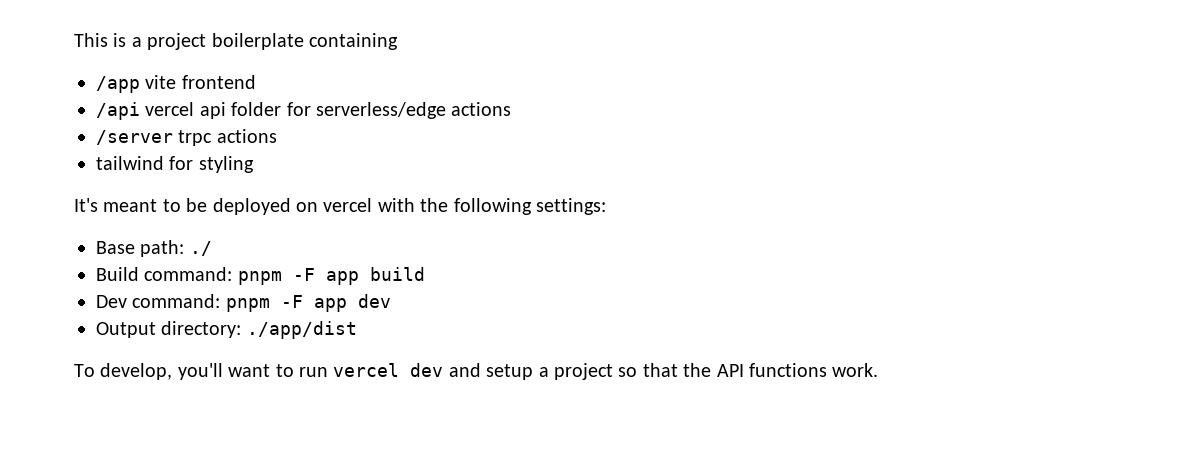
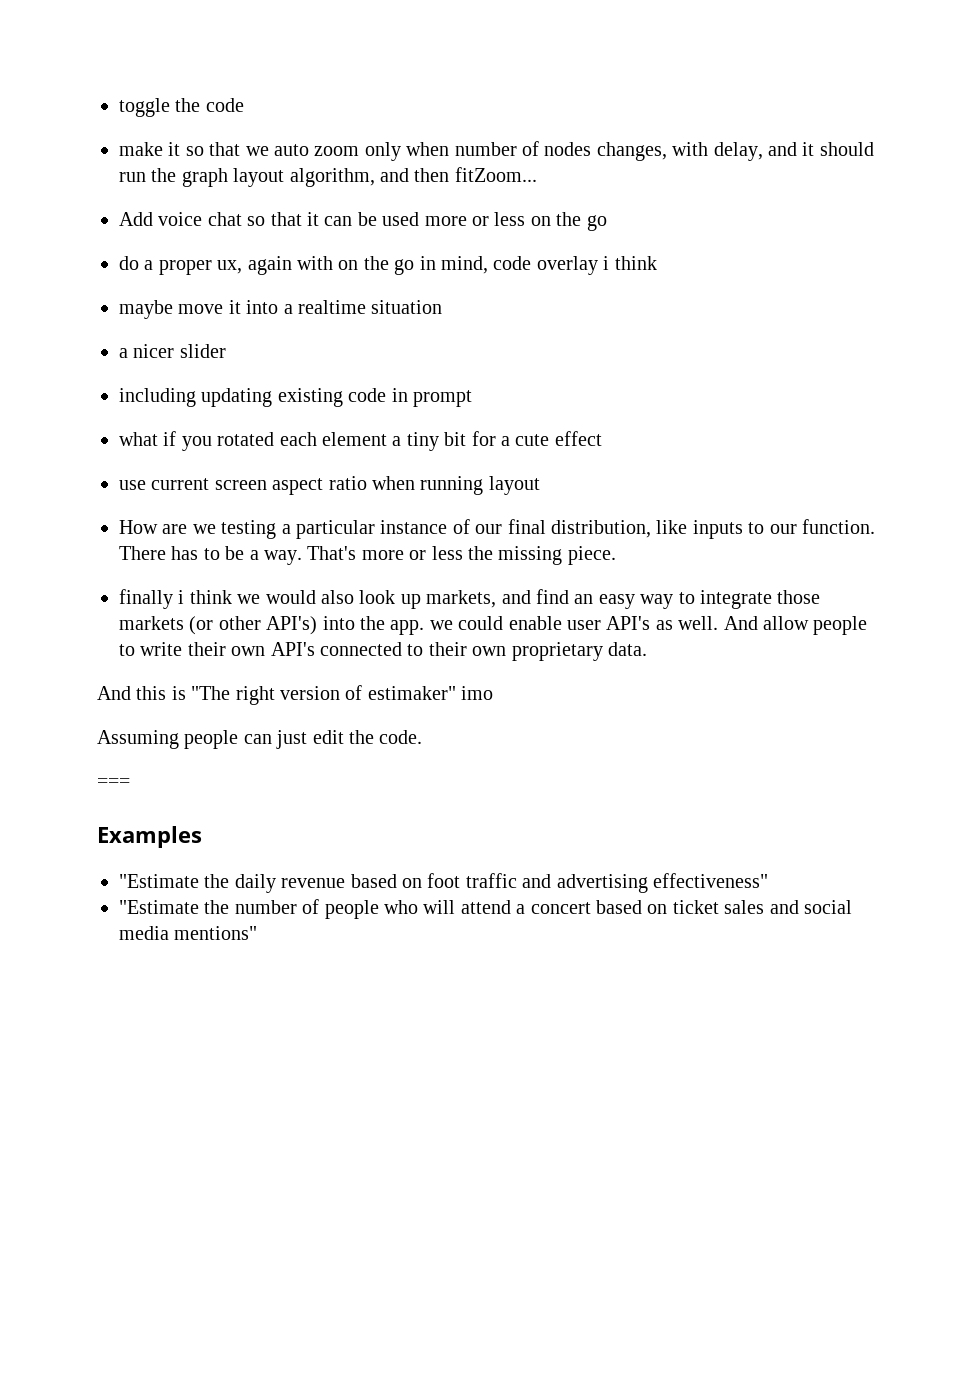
- This is a project boilerplate containing
- /app vite frontend
- /api vercel api folder for serverless/edge actions
- /server trpc actions
- tailwind for styling
- It's meant to be deployed on vercel with the following settings:
- Base path: ./
- Build command: pnpm -F app build
- Dev command: pnpm -F app dev
- Output directory: ./app/dist
- To develop, you'll want to run vercel dev and setup a project so that the API functions work.
+ toggle the code
+ make it so that we auto zoom only when number of nodes changes, with delay, and it should run the graph layout algorithm, and then fitZoom...
+ Add voice chat so that it can be used more or less on the go
+ do a proper ux, again with on the go in mind, code overlay i think
+ maybe move it into a realtime situation
+ a nicer slider
+ including updating existing code in prompt
+ what if you rotated each element a tiny bit for a cute effect
+ use current screen aspect ratio when running layout
+ How are we testing a particular instance of our final distribution, like inputs to our function. There has to be a way. That's more or less the missing piece.
+ finally i think we would also look up markets, and find an easy way to integrate those markets (or other API's) into the app. we could enable user API's as well. And allow people to write their own API's connected to their own proprietary data.
+ And this is "The right version of estimaker" imo
+ Assuming people can just edit the code.
+ ===
+ Examples
+ "Estimate the daily revenue based on foot traffic and advertising effectiveness"
+ "Estimate the number of people who will attend a concert based on ticket sales and social media mentions"

